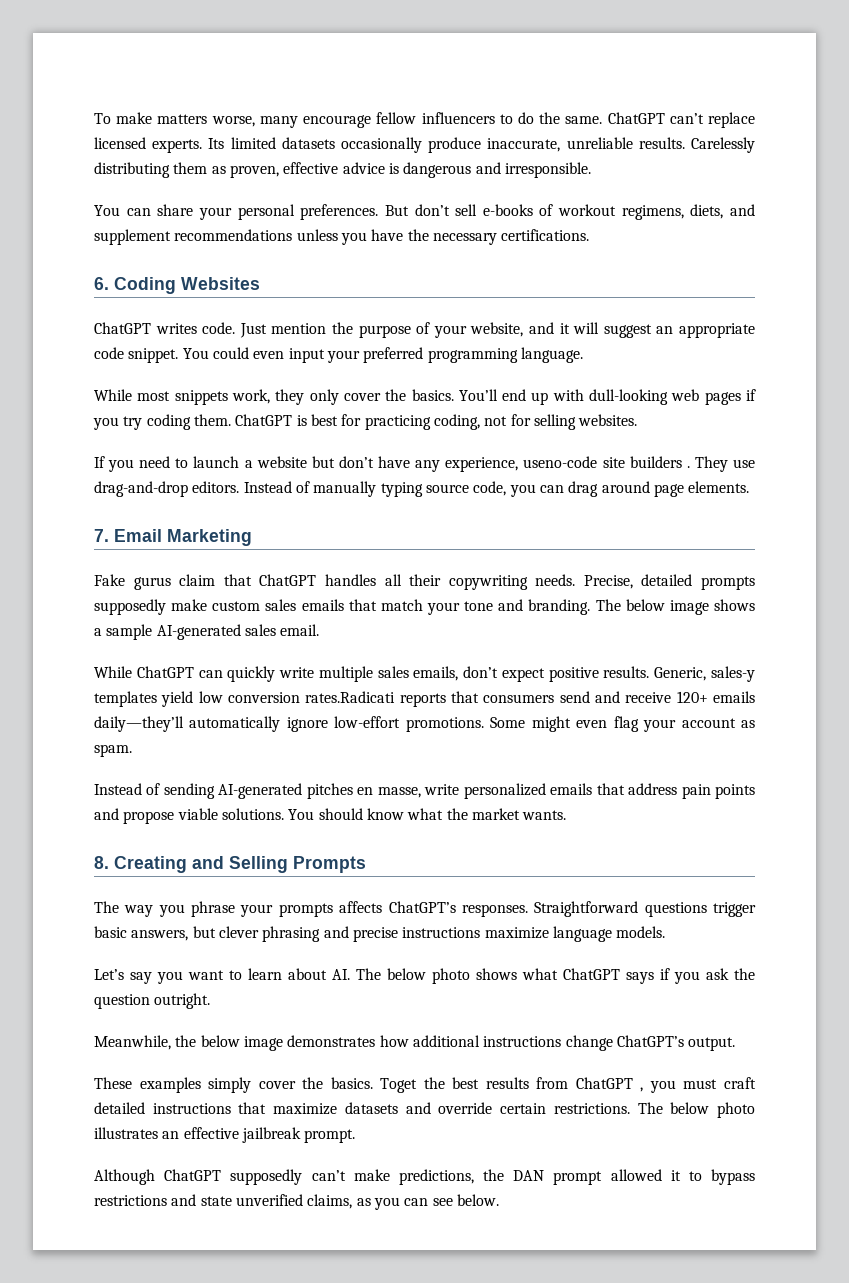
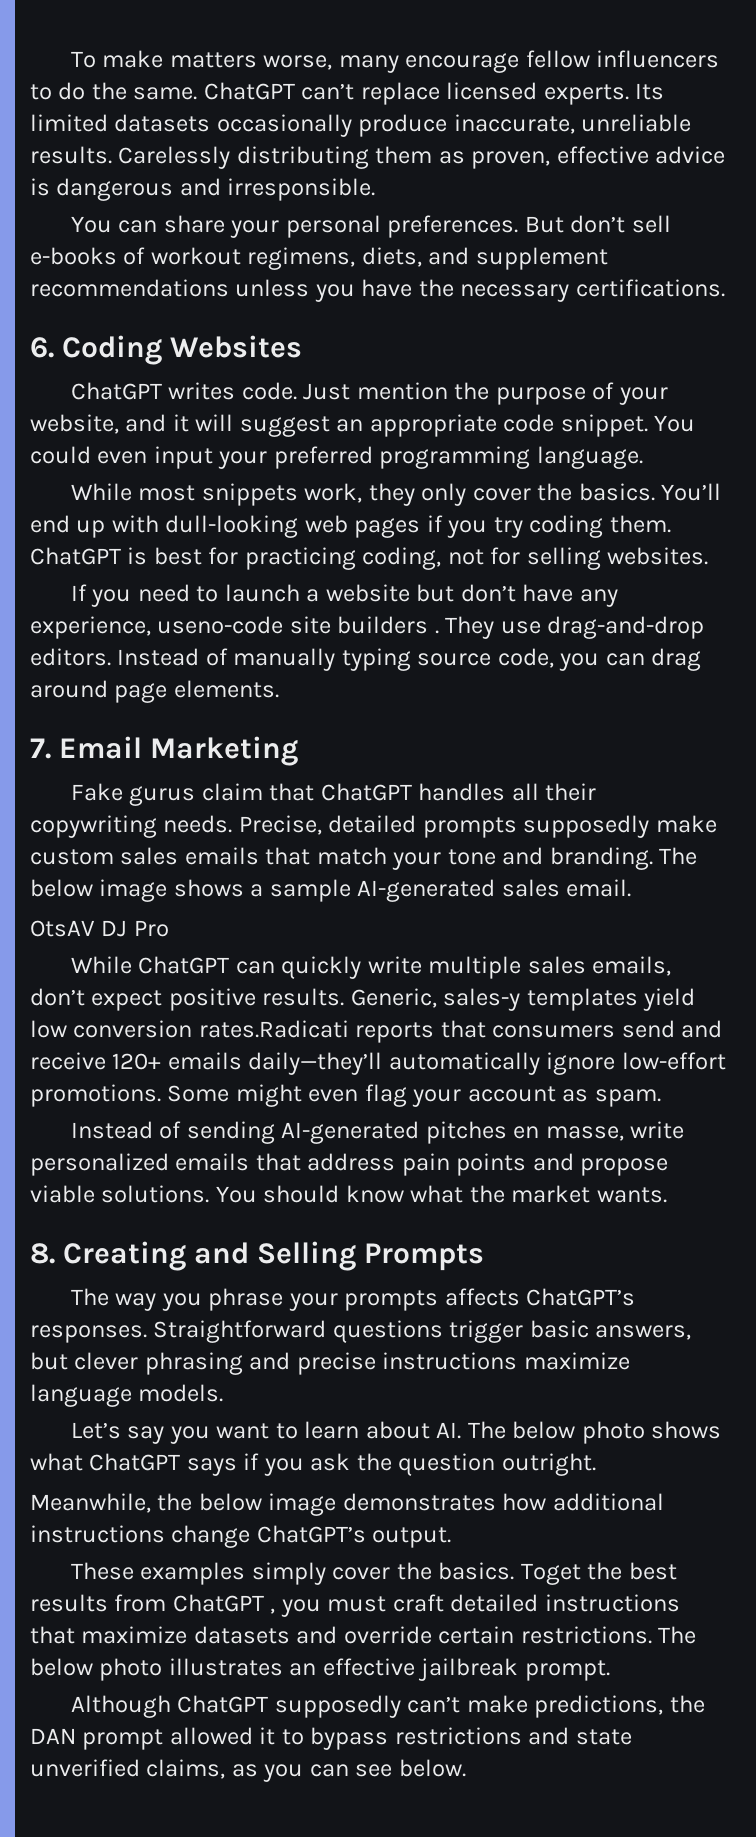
+ OtsAV DJ Pro

